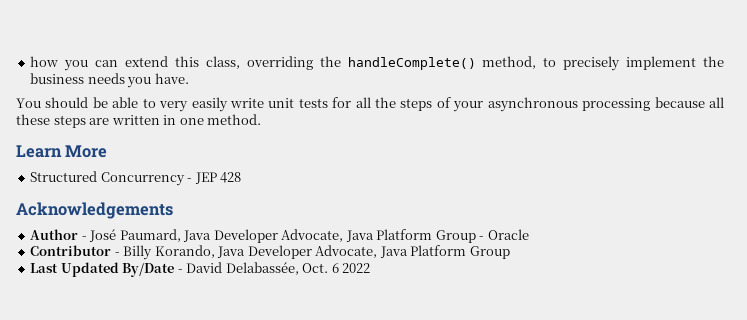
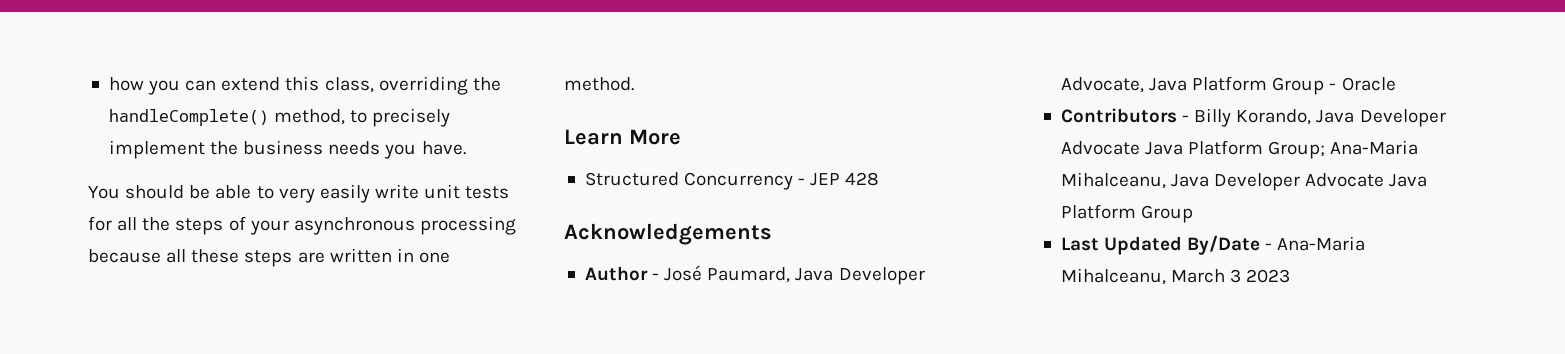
- Contributor - Billy Korando, Java Developer Advocate, Java Platform Group
+ Contributors - Billy Korando, Java Developer Advocate Java Platform Group; Ana-Maria Mihalceanu, Java Developer Advocate Java Platform Group
- Last Updated By/Date - David Delabassée, Oct. 6 2022
+ Last Updated By/Date - Ana-Maria Mihalceanu, March 3 2023

